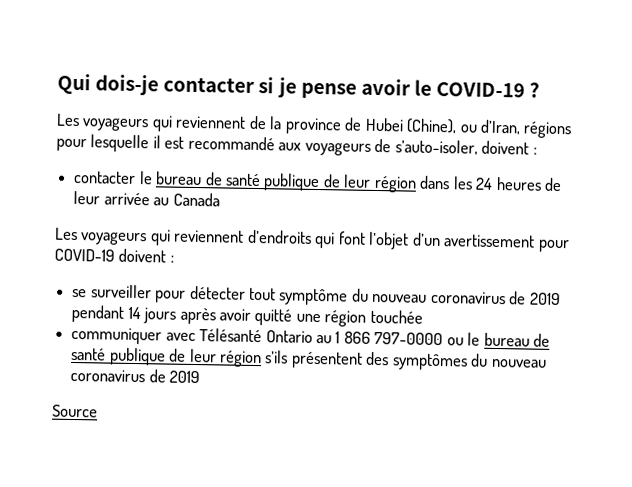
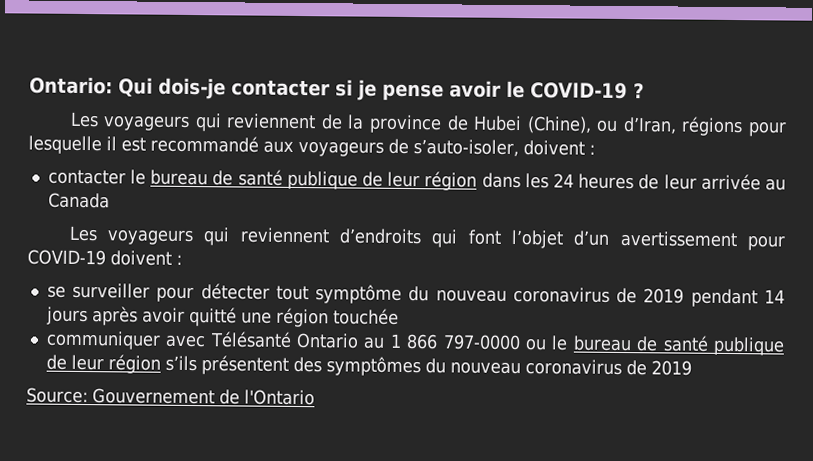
- Qui dois-je contacter si je pense avoir le COVID-19 ?
+ Ontario: Qui dois-je contacter si je pense avoir le COVID-19 ?
- Source
+ Source: Gouvernement de l'Ontario

